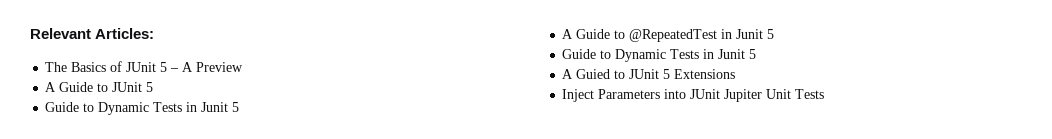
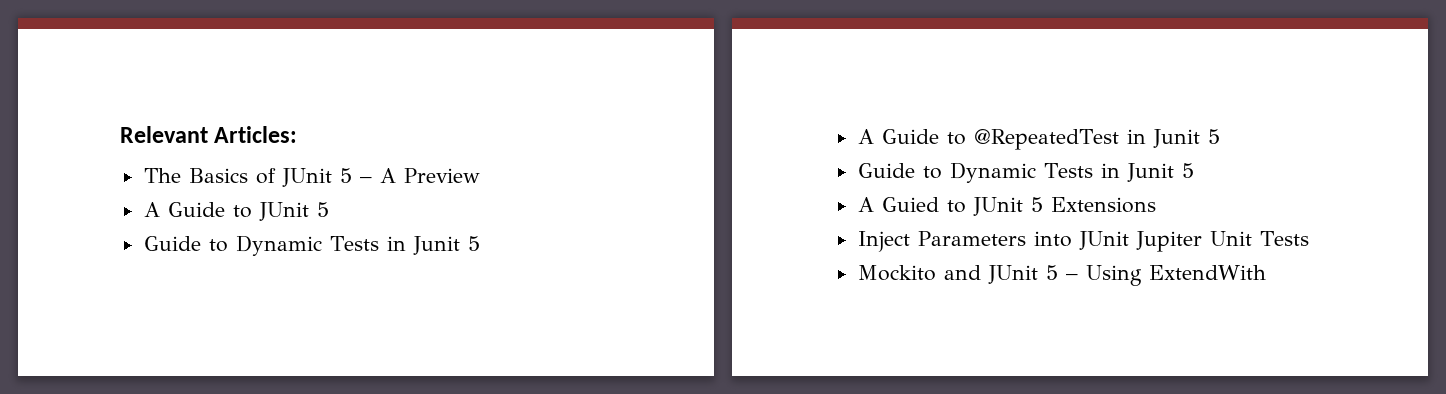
+ Mockito and JUnit 5 – Using ExtendWith

